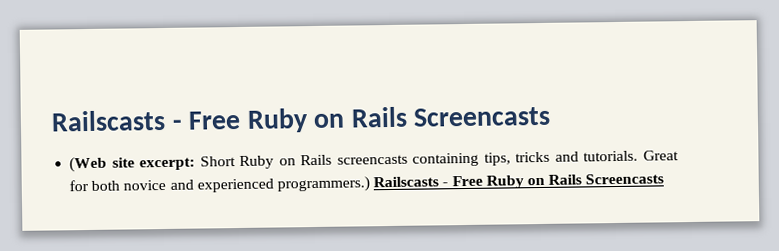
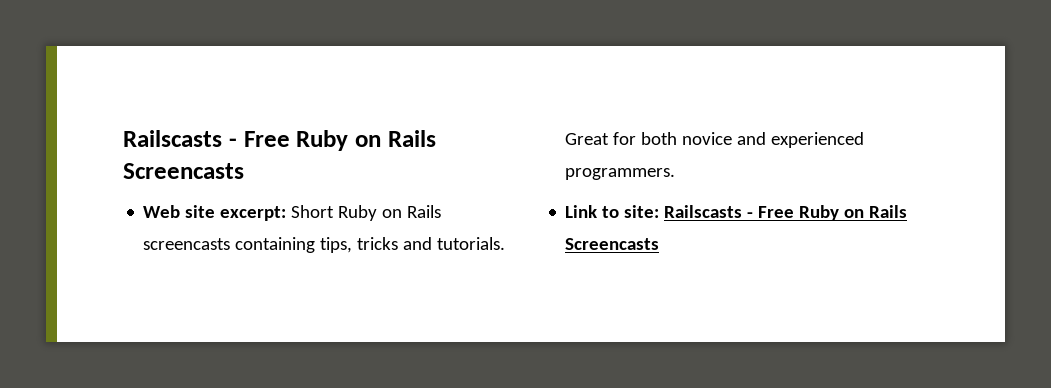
- (Web site excerpt: Short Ruby on Rails screencasts containing tips, tricks and tutorials.
+ Web site excerpt: Short Ruby on Rails screencasts containing tips, tricks and tutorials.
- Great for both novice and experienced programmers.) Railscasts - Free Ruby on Rails Screencasts
+ Great for both novice and experienced programmers.
+ Link to site: Railscasts - Free Ruby on Rails Screencasts

